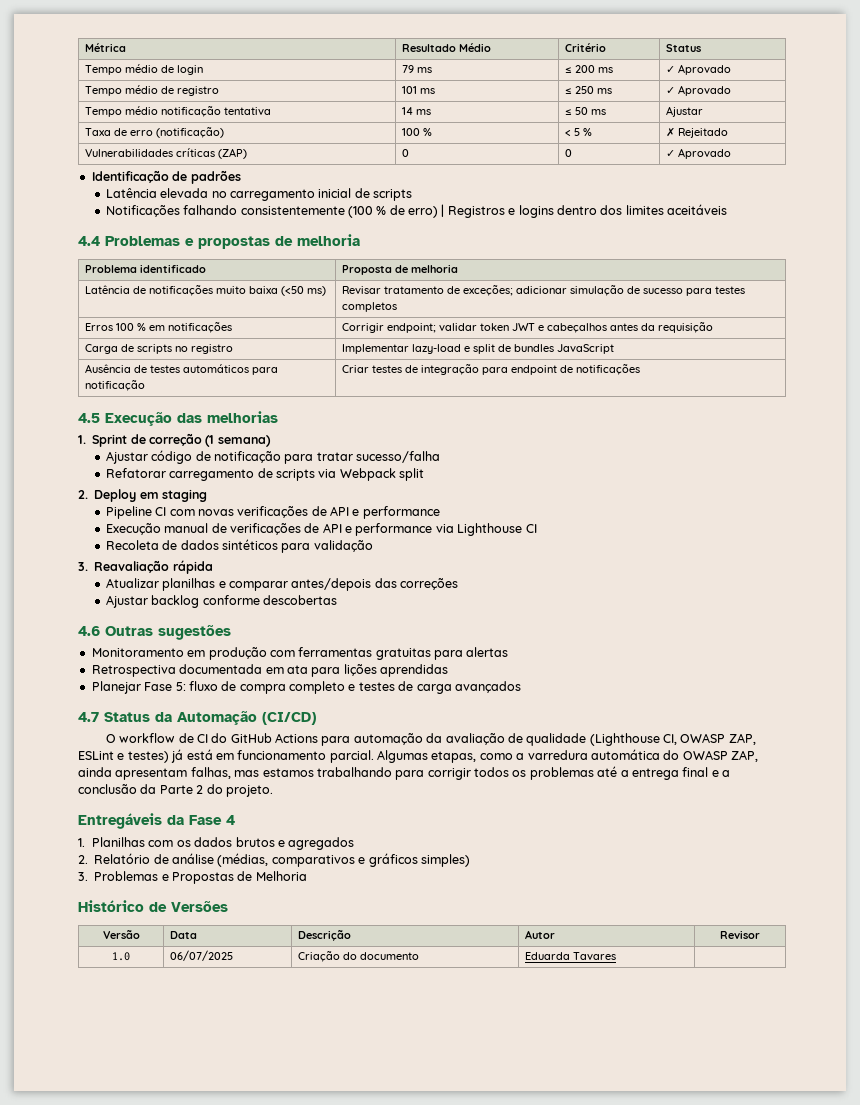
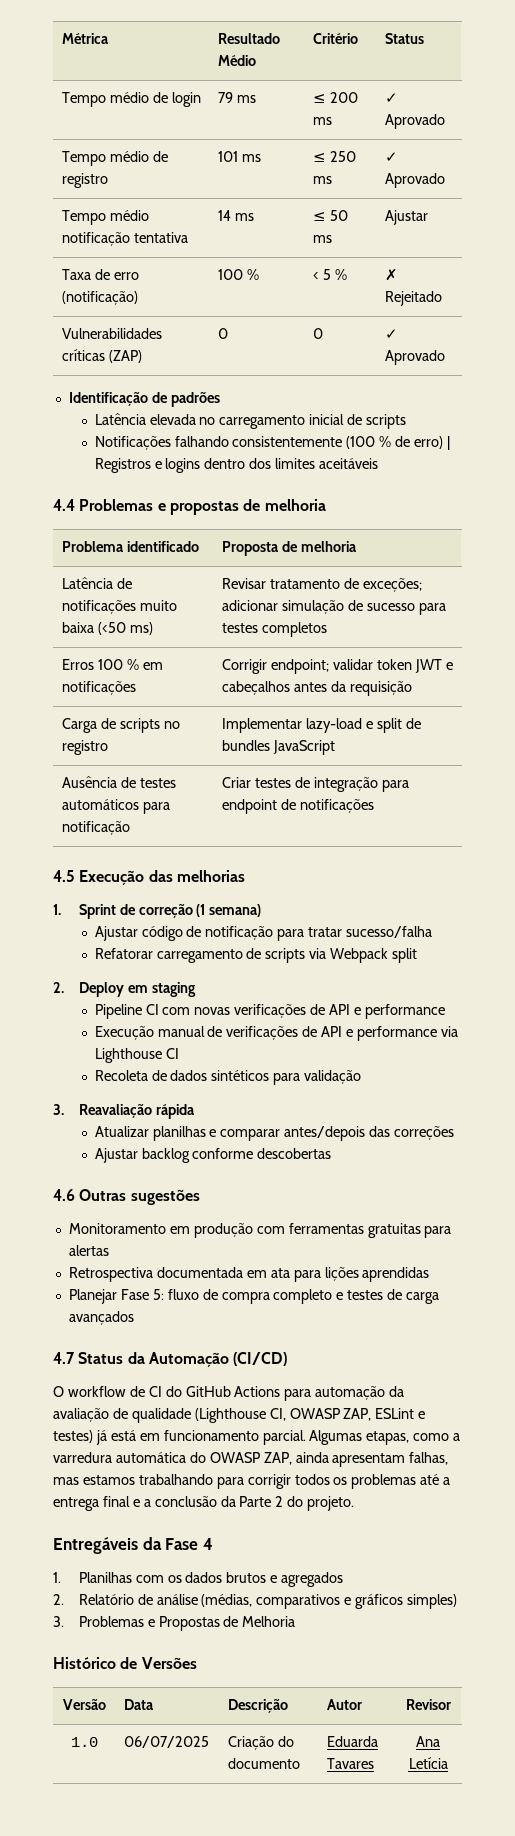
- 1.0 | 06/07/2025 | Criação do documento | Eduarda Tavares |
+ 1.0 | 06/07/2025 | Criação do documento | Eduarda Tavares | Ana Letícia

